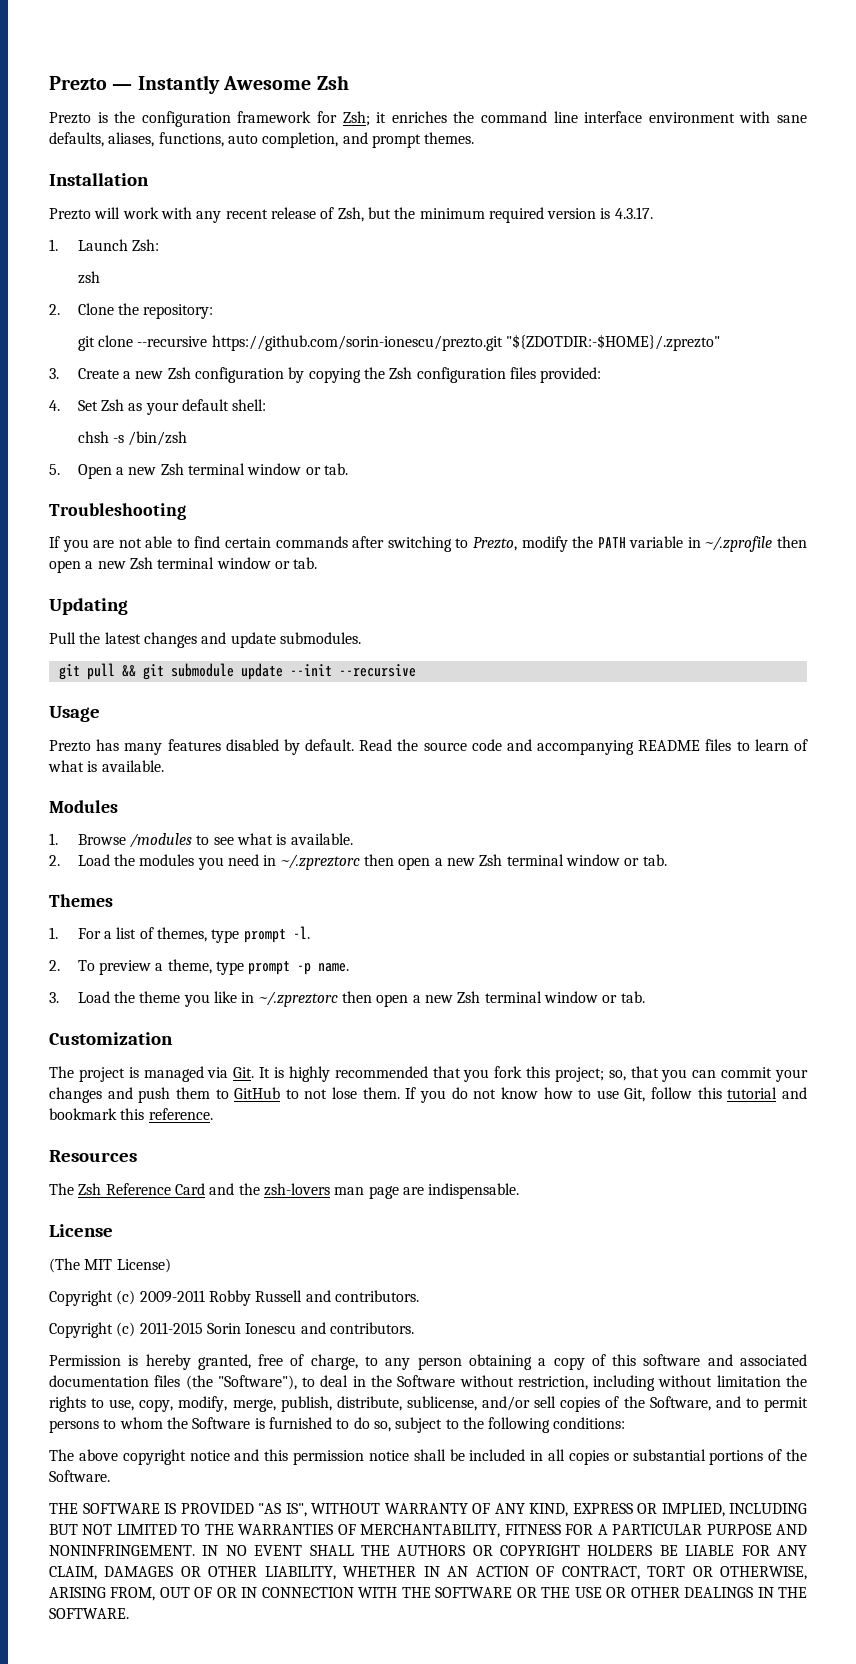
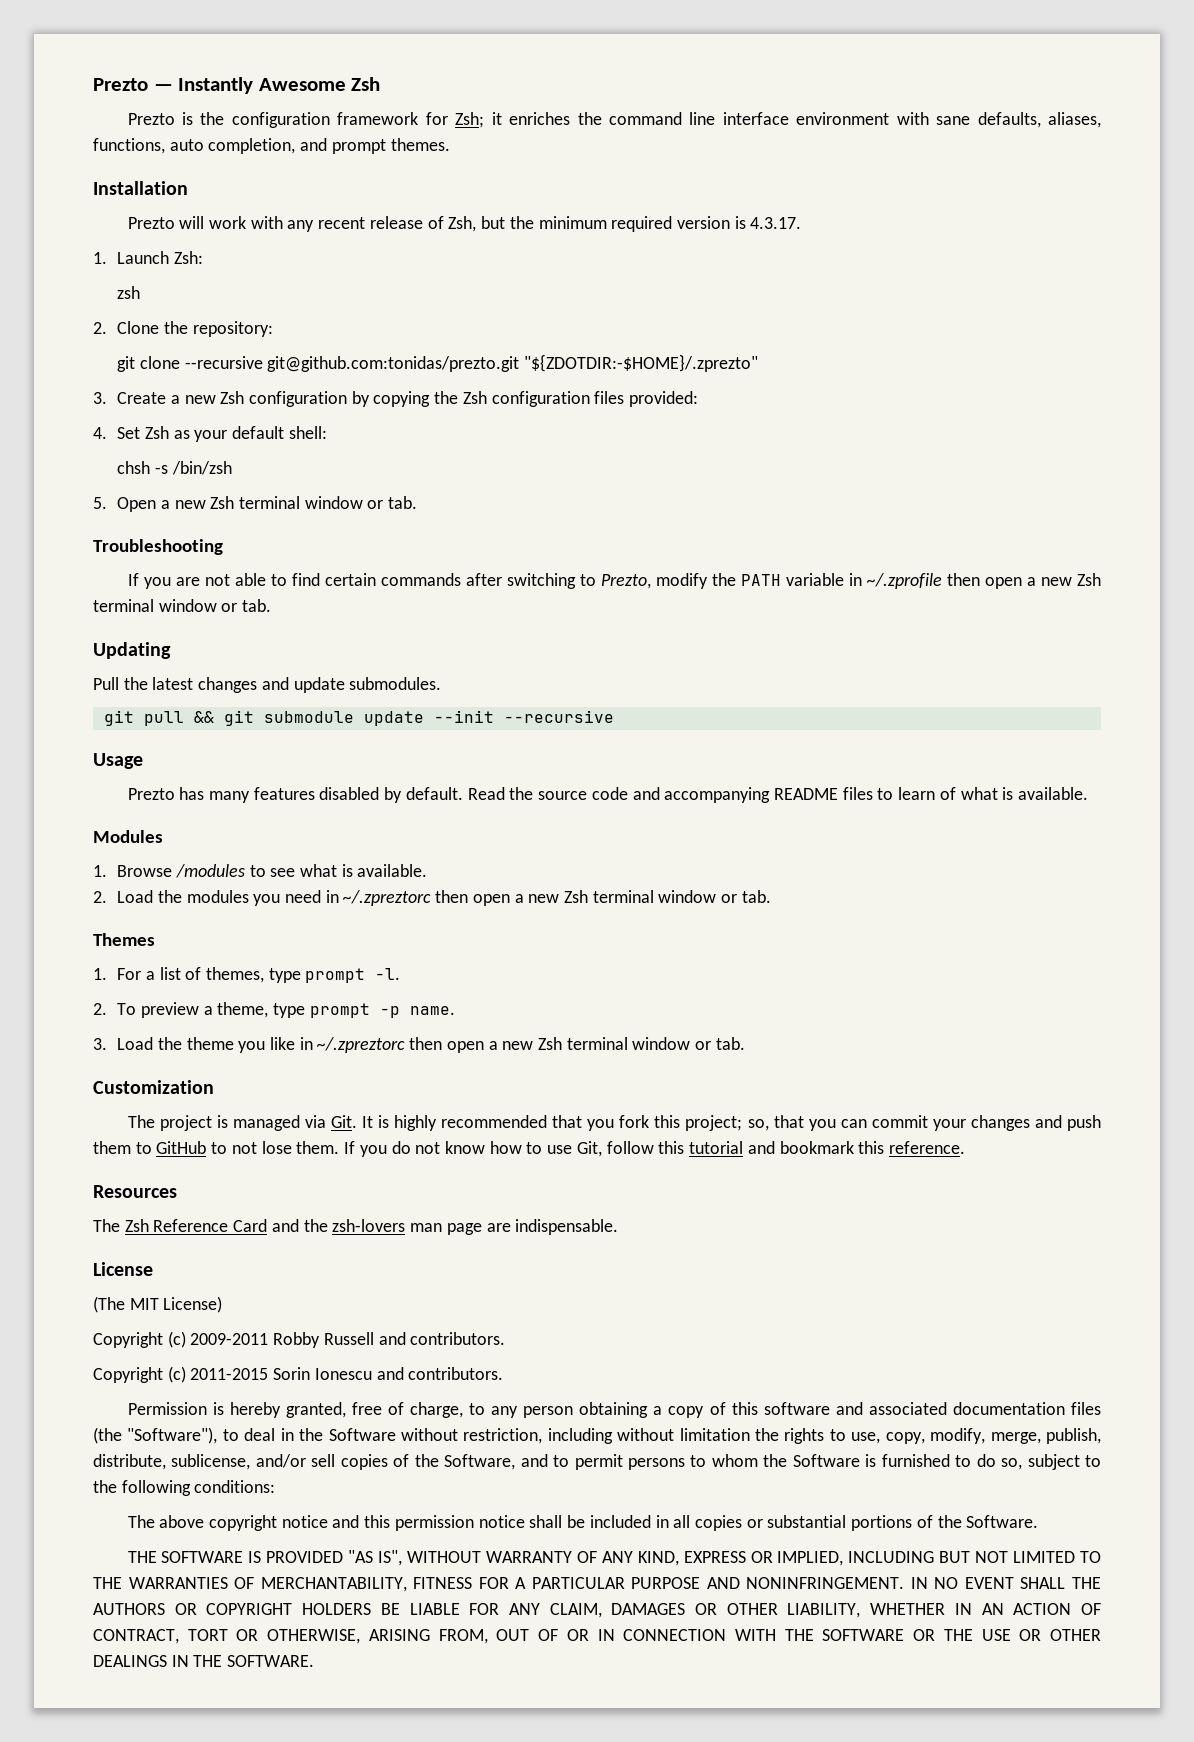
- git clone --recursive https://github.com/sorin-ionescu/prezto.git "${ZDOTDIR:-$HOME}/.zprezto"
+ git clone --recursive git@github.com:tonidas/prezto.git "${ZDOTDIR:-$HOME}/.zprezto"

